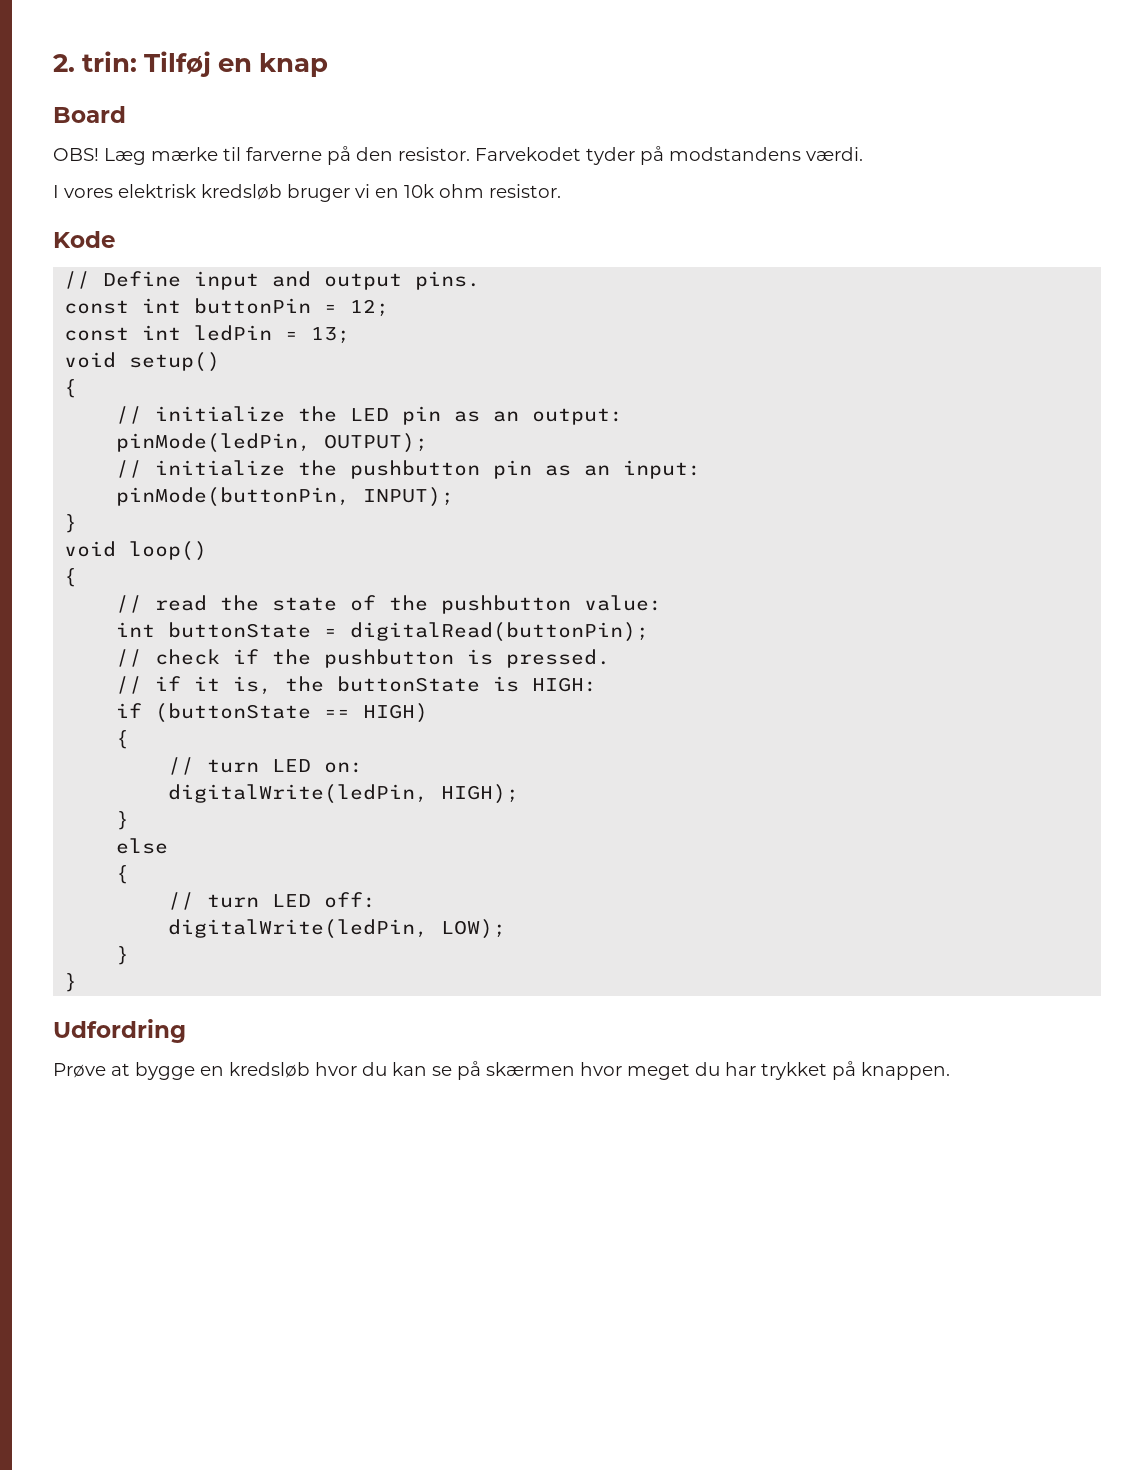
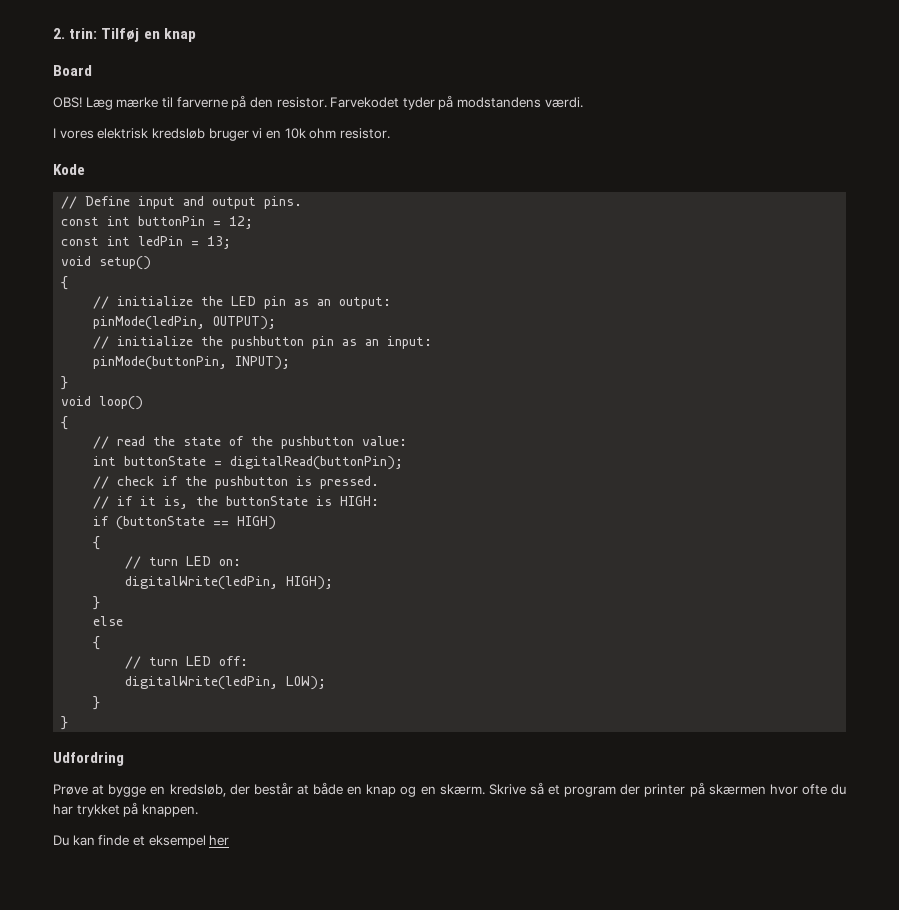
- Prøve at bygge en kredsløb hvor du kan se på skærmen hvor meget du har trykket på knappen.
+ Prøve at bygge en kredsløb, der består at både en knap og en skærm. Skrive så et program der printer på skærmen hvor ofte du har trykket på knappen.
+ Du kan finde et eksempel her

